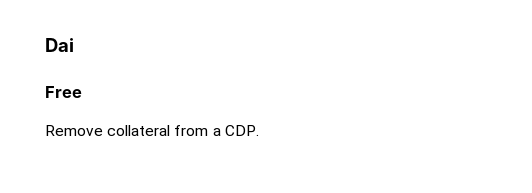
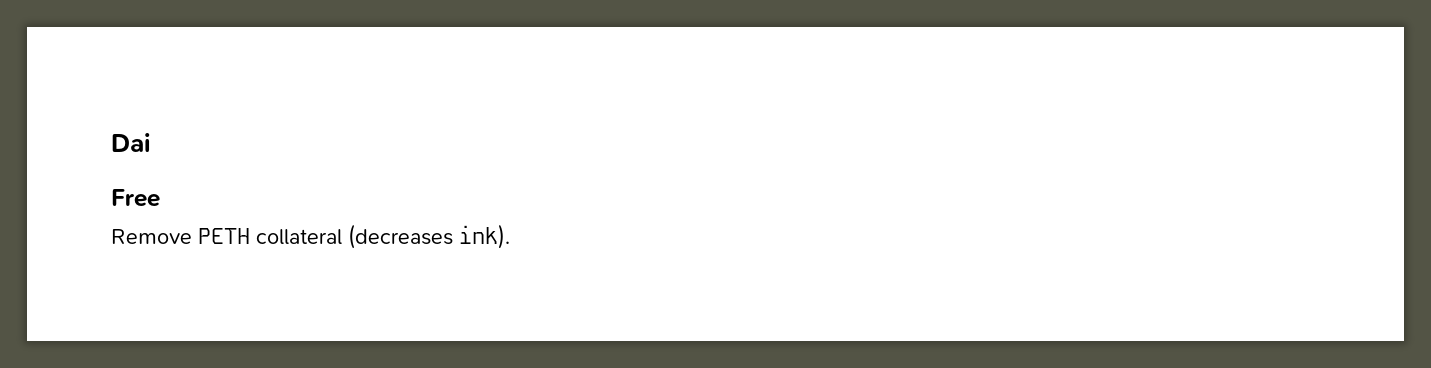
- Remove collateral from a CDP.
+ Remove PETH collateral (decreases ink).

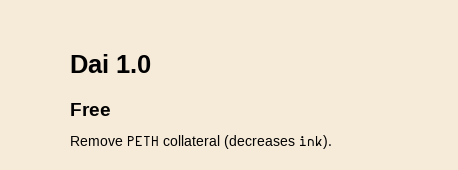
- Dai
+ Dai 1.0

